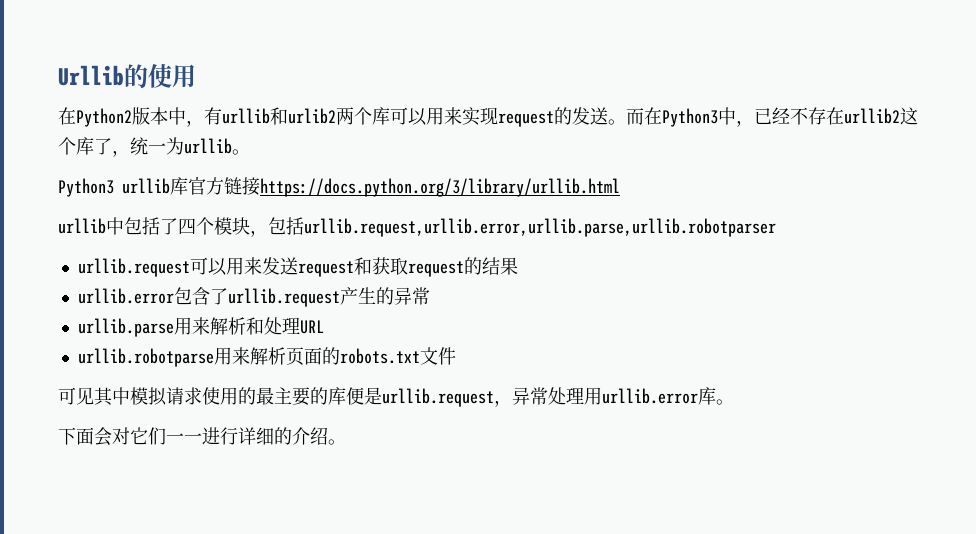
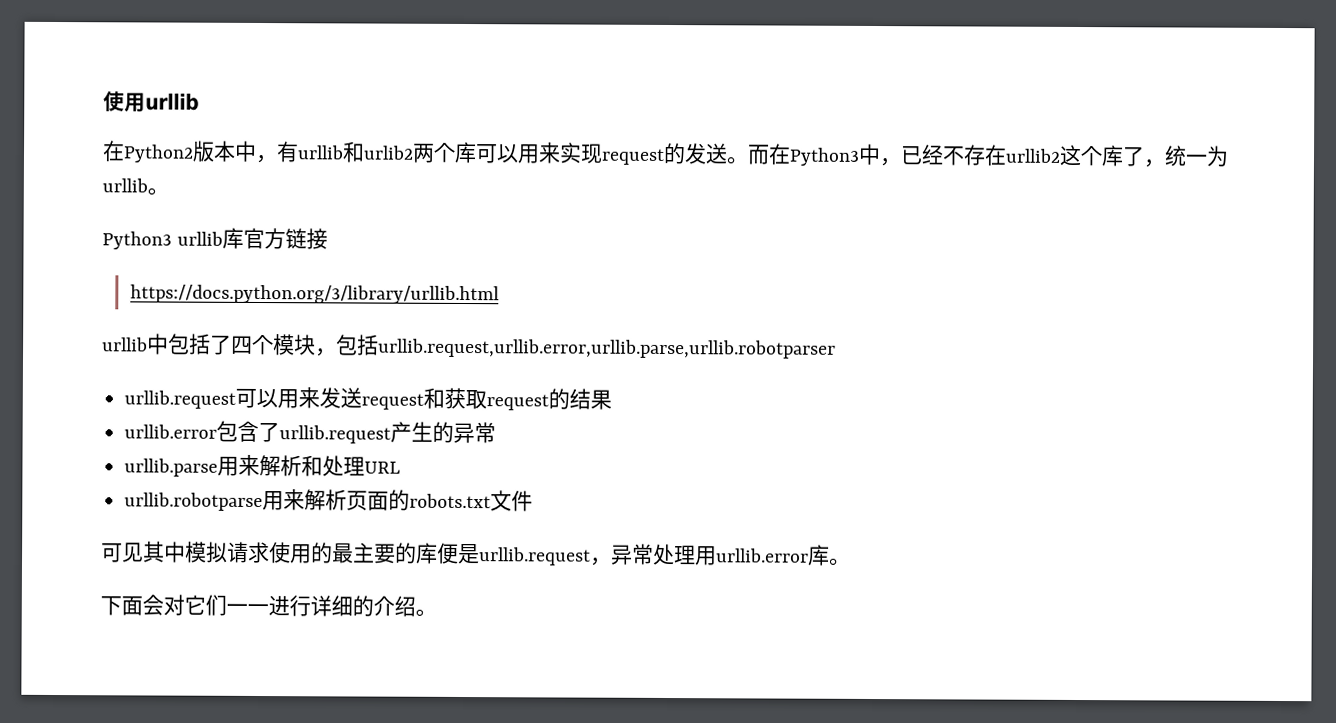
- Urllib的使用
+ 使用urllib
- Python3 urllib库官方链接https://docs.python.org/3/library/urllib.html
+ Python3 urllib库官方链接
+ https://docs.python.org/3/library/urllib.html

